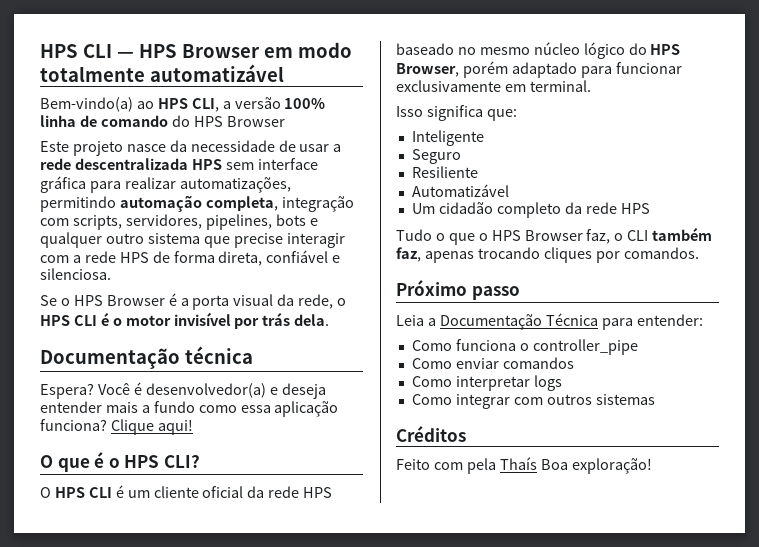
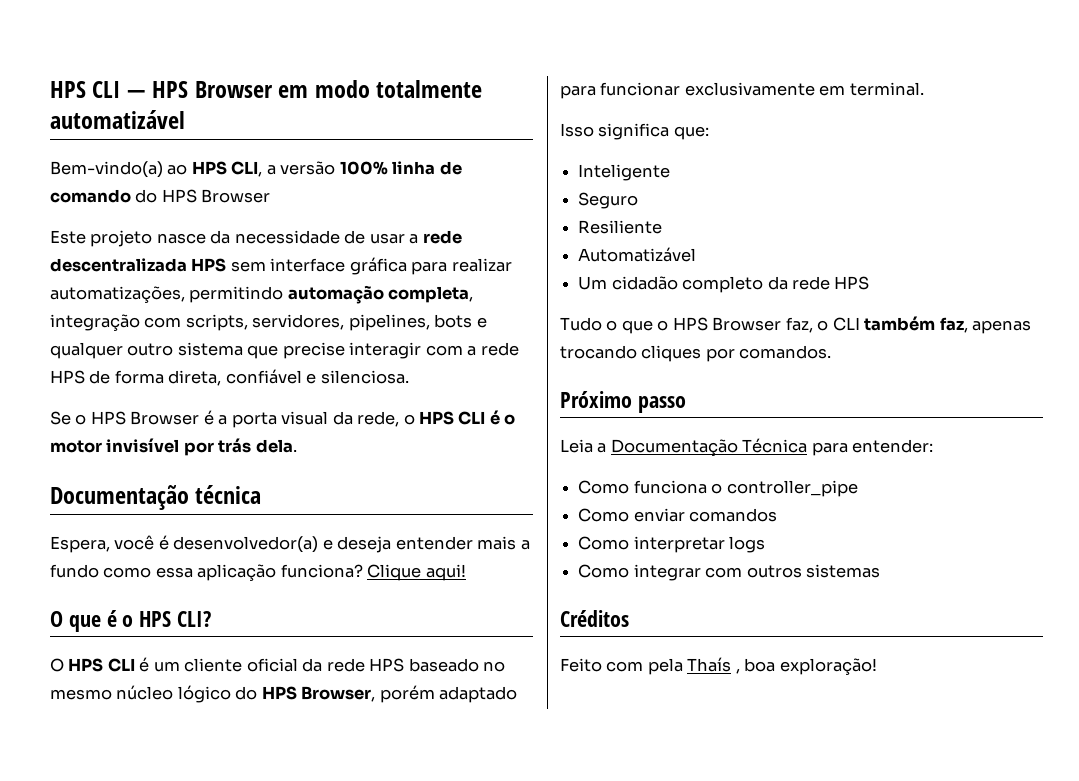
- Espera? Você é desenvolvedor(a) e deseja entender mais a fundo como essa aplicação funciona?
+ Espera, você é desenvolvedor(a) e deseja entender mais a fundo como essa aplicação funciona?
- Feito com pela Thaís Boa exploração!
+ Feito com pela Thaís , boa exploração!

